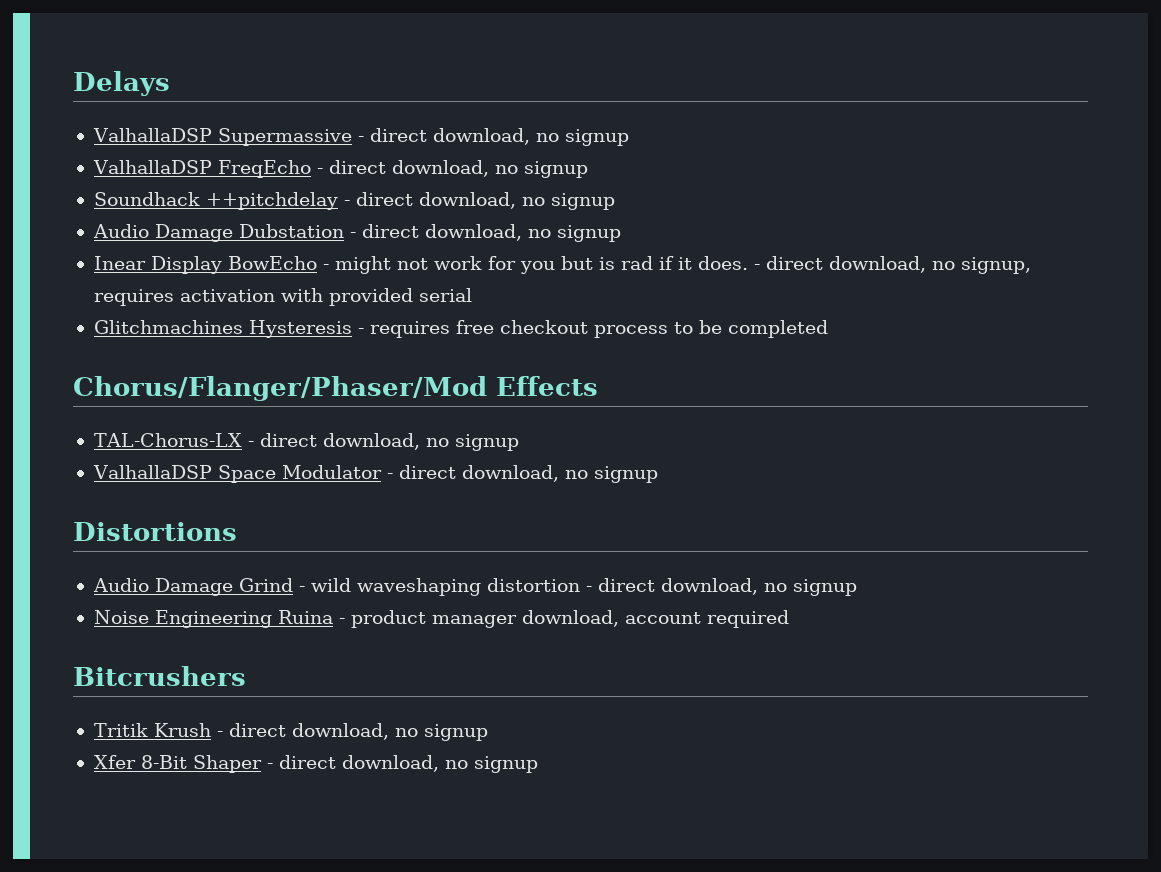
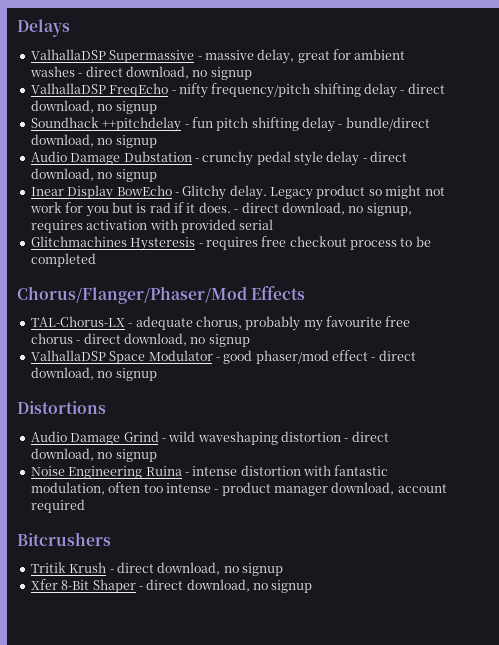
- ValhallaDSP Supermassive - direct download, no signup
+ ValhallaDSP Supermassive - massive delay, great for ambient washes - direct download, no signup
- ValhallaDSP FreqEcho - direct download, no signup
+ ValhallaDSP FreqEcho - nifty frequency/pitch shifting delay - direct download, no signup
- Soundhack ++pitchdelay - direct download, no signup
+ Soundhack ++pitchdelay - fun pitch shifting delay - bundle/direct download, no signup
- Audio Damage Dubstation - direct download, no signup
+ Audio Damage Dubstation - crunchy pedal style delay - direct download, no signup
- Inear Display BowEcho - might not work for you but is rad if it does.
+ Inear Display BowEcho - Glitchy delay. Legacy product so might not work for you but is rad if it does.
- TAL-Chorus-LX - direct download, no signup
+ TAL-Chorus-LX - adequate chorus, probably my favourite free chorus - direct download, no signup
- ValhallaDSP Space Modulator - direct download, no signup
+ ValhallaDSP Space Modulator - good phaser/mod effect - direct download, no signup
- Noise Engineering Ruina - product manager download, account required
+ Noise Engineering Ruina - intense distortion with fantastic modulation, often too intense - product manager download, account required

